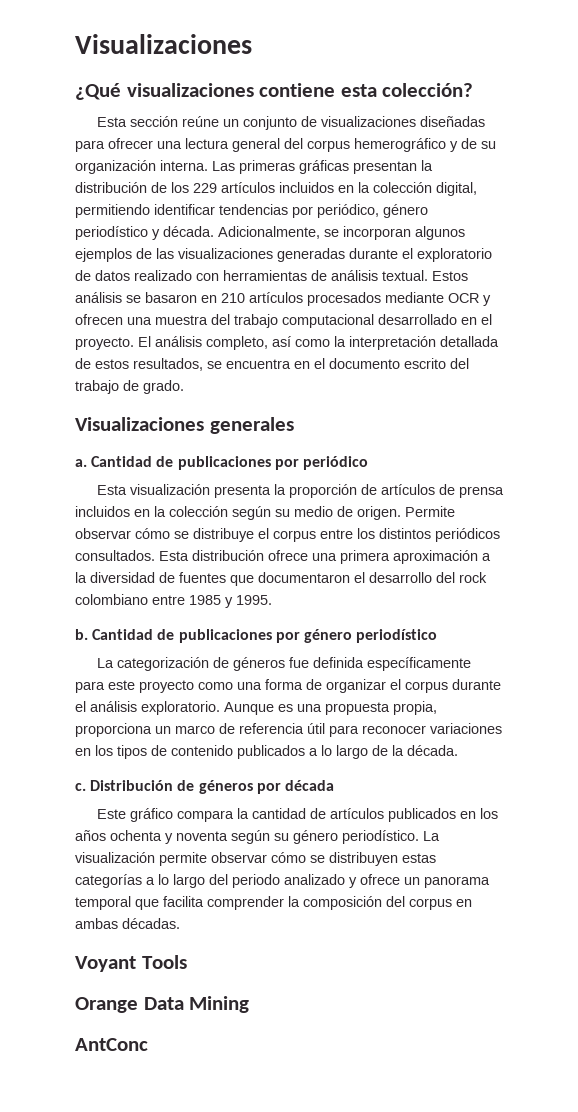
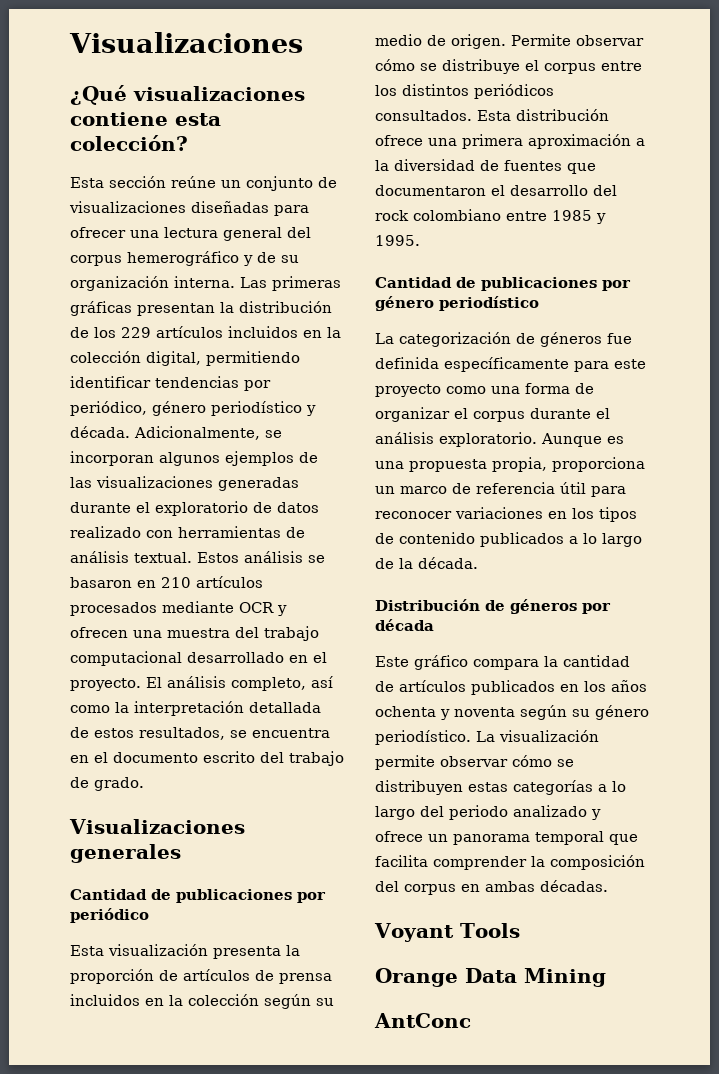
- a.
- b.
- c.

